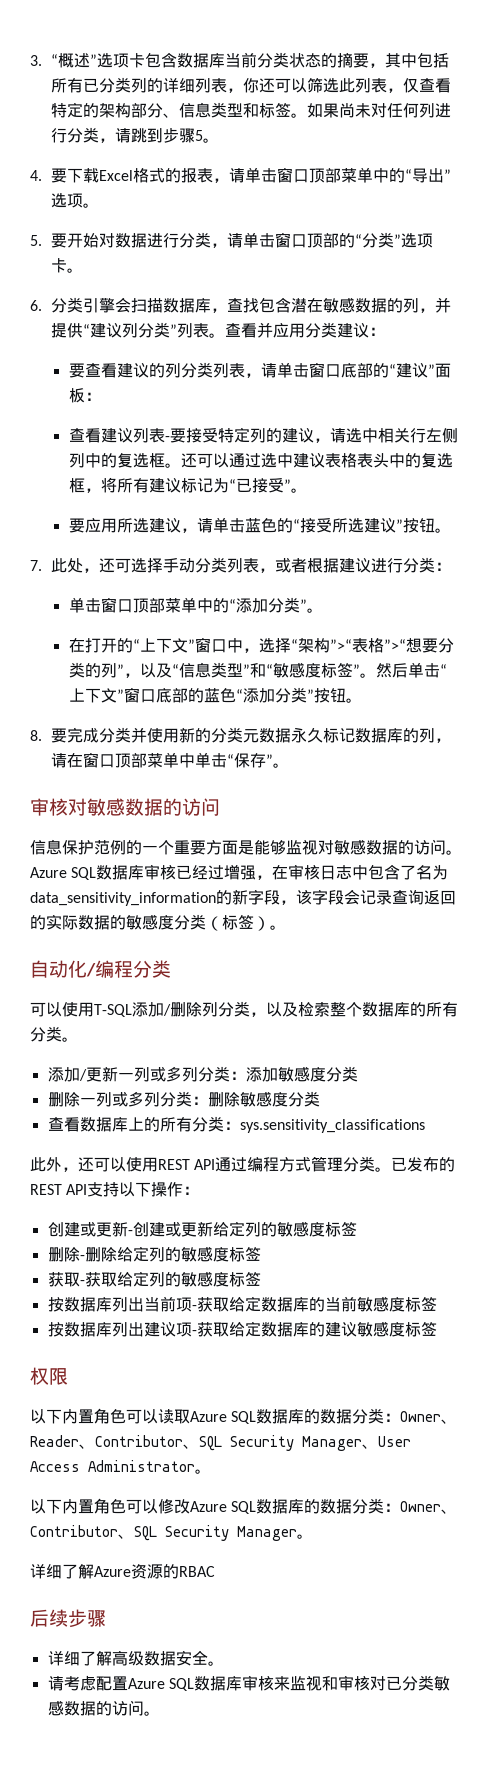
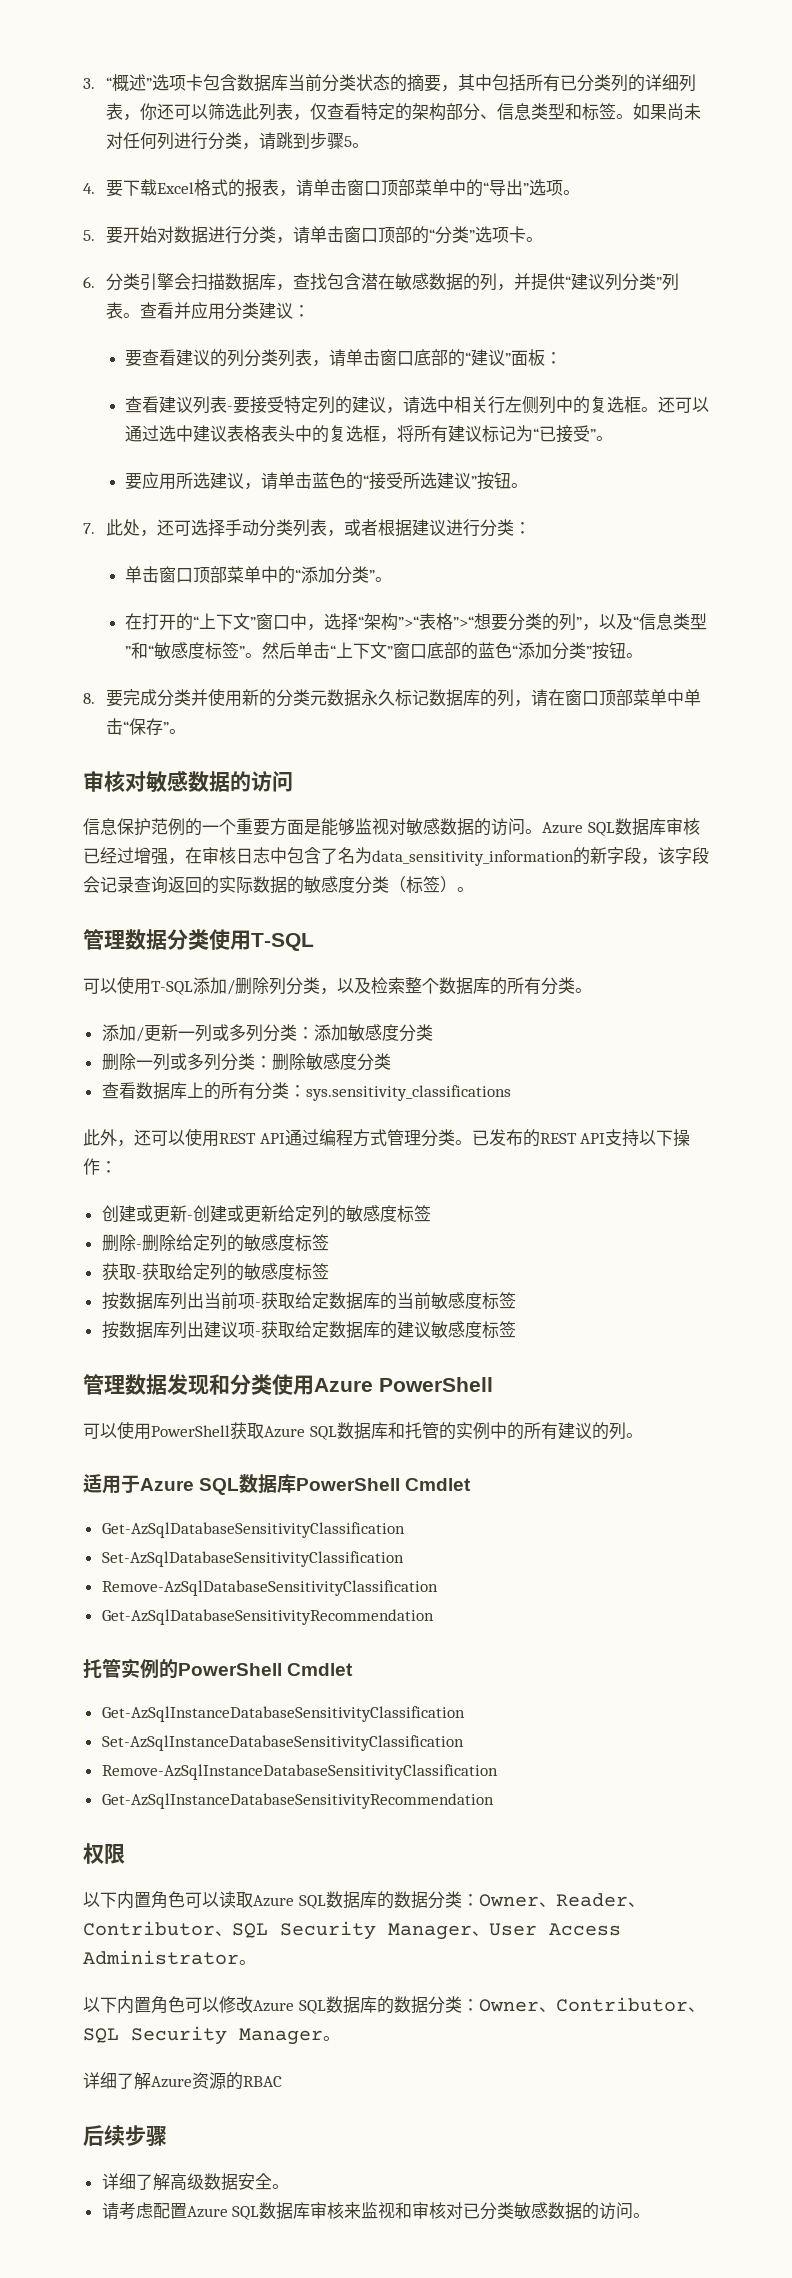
- 自动化/编程分类
+ 管理数据分类使用T-SQL
+ 管理数据发现和分类使用Azure PowerShell
+ 可以使用PowerShell获取Azure SQL数据库和托管的实例中的所有建议的列。
+ 适用于Azure SQL数据库PowerShell Cmdlet
+ Get-AzSqlDatabaseSensitivityClassification
+ Set-AzSqlDatabaseSensitivityClassification
+ Remove-AzSqlDatabaseSensitivityClassification
+ Get-AzSqlDatabaseSensitivityRecommendation
+ 托管实例的PowerShell Cmdlet
+ Get-AzSqlInstanceDatabaseSensitivityClassification
+ Set-AzSqlInstanceDatabaseSensitivityClassification
+ Remove-AzSqlInstanceDatabaseSensitivityClassification
+ Get-AzSqlInstanceDatabaseSensitivityRecommendation

